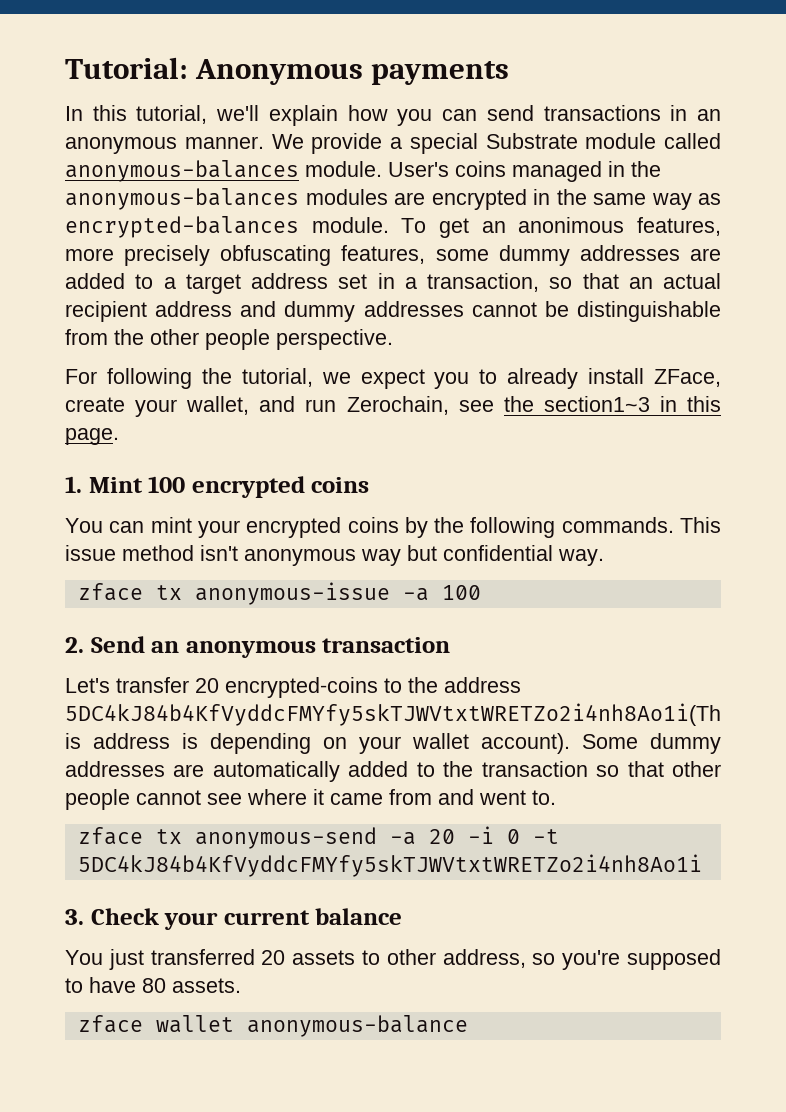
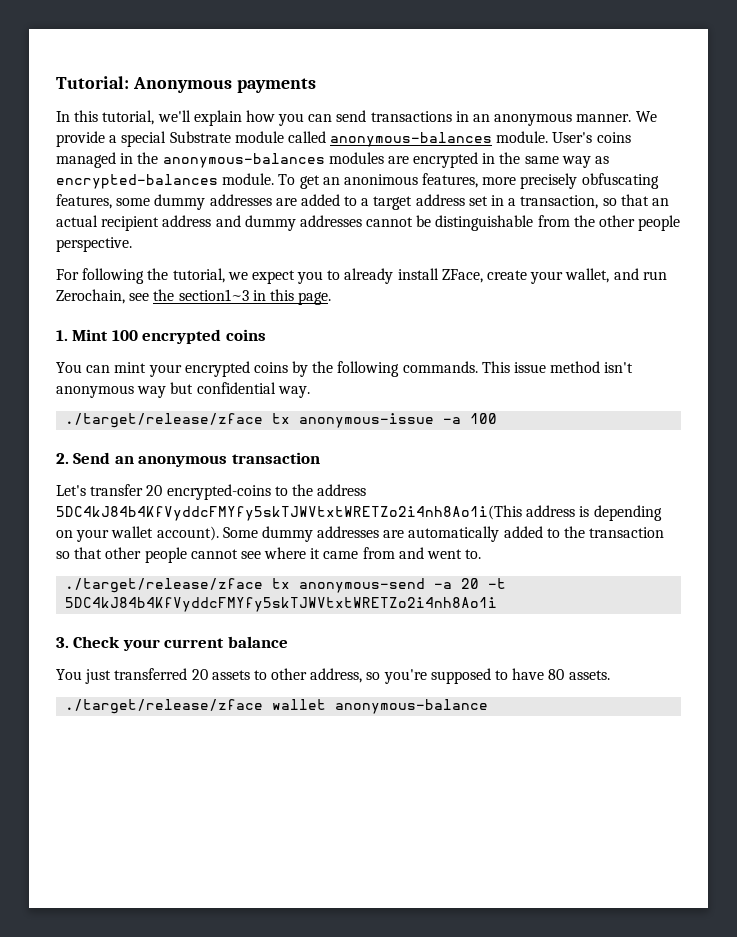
- zface tx anonymous-issue -a 100
+ ./target/release/zface tx anonymous-issue -a 100
- zface tx anonymous-send -a 20 -i 0 -t 5DC4kJ84b4KfVyddcFMYfy5skTJWVtxtWRETZo2i4nh8Ao1i
+ ./target/release/zface tx anonymous-send -a 20 -t 5DC4kJ84b4KfVyddcFMYfy5skTJWVtxtWRETZo2i4nh8Ao1i
- zface wallet anonymous-balance
+ ./target/release/zface wallet anonymous-balance

